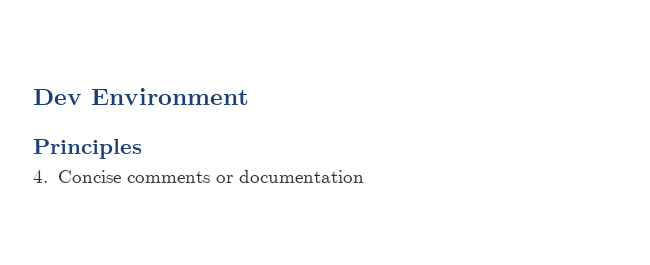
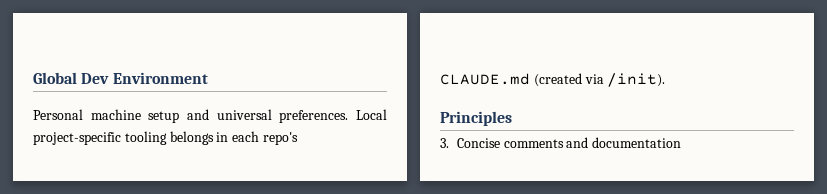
- Dev Environment
+ Global Dev Environment
+ Personal machine setup and universal preferences. Local project-specific tooling belongs in each repo's CLAUDE.md (created via /init).
- 4. Concise comments or documentation
+ 3. Concise comments and documentation

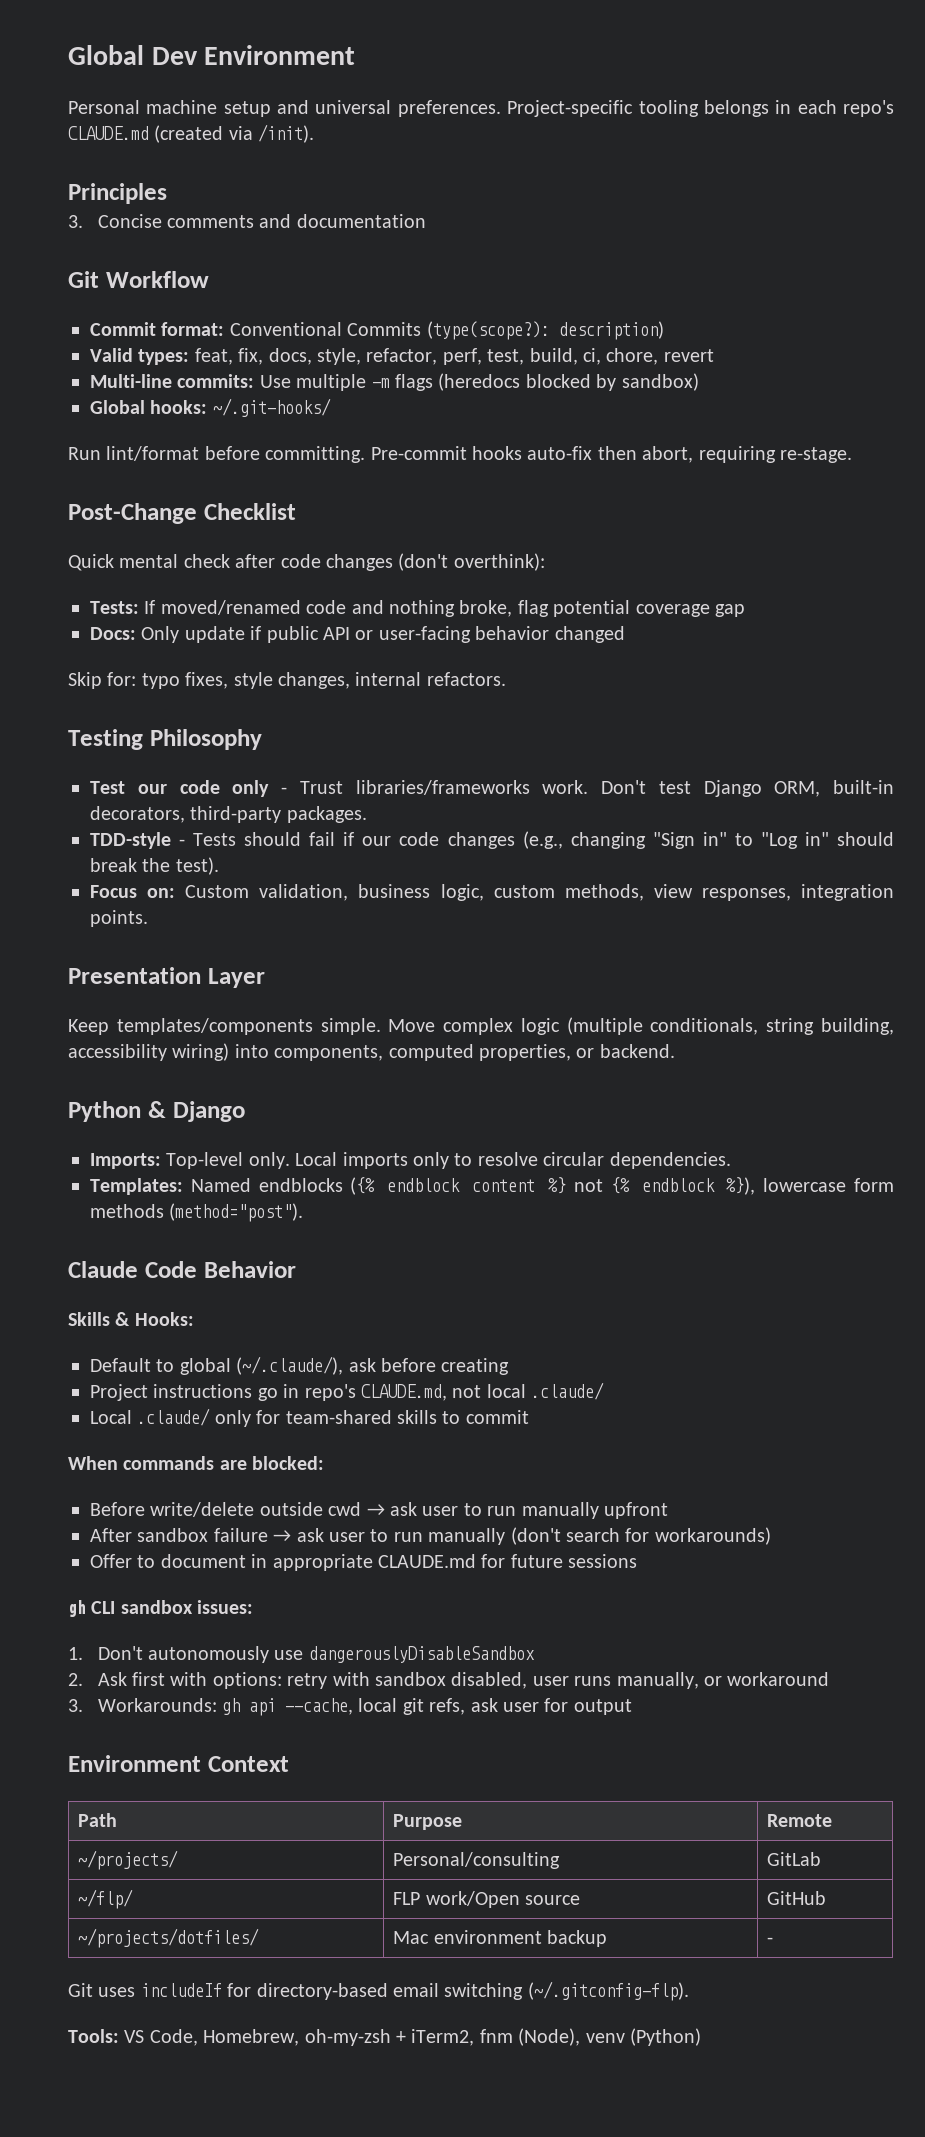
- Local project-specific tooling belongs in each repo's CLAUDE.md (created via /init).
+ Project-specific tooling belongs in each repo's CLAUDE.md (created via /init).
+ Git Workflow
+ Commit format: Conventional Commits (type(scope?): description)
+ Valid types: feat, fix, docs, style, refactor, perf, test, build, ci, chore, revert
+ Multi-line commits: Use multiple -m flags (heredocs blocked by sandbox)
+ Global hooks: ~/.git-hooks/
+ Run lint/format before committing. Pre-commit hooks auto-fix then abort, requiring re-stage.
+ Post-Change Checklist
+ Quick mental check after code changes (don't overthink):
+ Tests: If moved/renamed code and nothing broke, flag potential coverage gap
+ Docs: Only update if public API or user-facing behavior changed
+ Skip for: typo fixes, style changes, internal refactors.
+ Testing Philosophy
+ Test our code only - Trust libraries/frameworks work. Don't test Django ORM, built-in decorators, third-party packages.
+ TDD-style - Tests should fail if our code changes (e.g., changing "Sign in" to "Log in" should break the test).
+ Focus on: Custom validation, business logic, custom methods, view responses, integration points.
+ Presentation Layer
+ Keep templates/components simple. Move complex logic (multiple conditionals, string building, accessibility wiring) into components, computed properties, or backend.
+ Python & Django
+ Imports: Top-level only. Local imports only to resolve circular dependencies.
+ Templates: Named endblocks ({% endblock content %} not {% endblock %}), lowercase form methods (method="post").
+ Claude Code Behavior
+ Skills & Hooks:
+ Default to global (~/.claude/), ask before creating
+ Project instructions go in repo's CLAUDE.md, not local .claude/
+ Local .claude/ only for team-shared skills to commit
+ When commands are blocked:
+ Before write/delete outside cwd → ask user to run manually upfront
+ After sandbox failure → ask user to run manually (don't search for workarounds)
+ Offer to document in appropriate CLAUDE.md for future sessions
+ gh CLI sandbox issues:
+ 1. Don't autonomously use dangerouslyDisableSandbox
+ 2. Ask first with options: retry with sandbox disabled, user runs manually, or workaround
+ 3. Workarounds: gh api --cache, local git refs, ask user for output
+ Environment Context
+ Path | Purpose | Remote
+ ~/projects/ | Personal/consulting | GitLab
+ ~/flp/ | FLP work/Open source | GitHub
+ ~/projects/dotfiles/ | Mac environment backup | -
+ Git uses includeIf for directory-based email switching (~/.gitconfig-flp).
+ Tools: VS Code, Homebrew, oh-my-zsh + iTerm2, fnm (Node), venv (Python)

